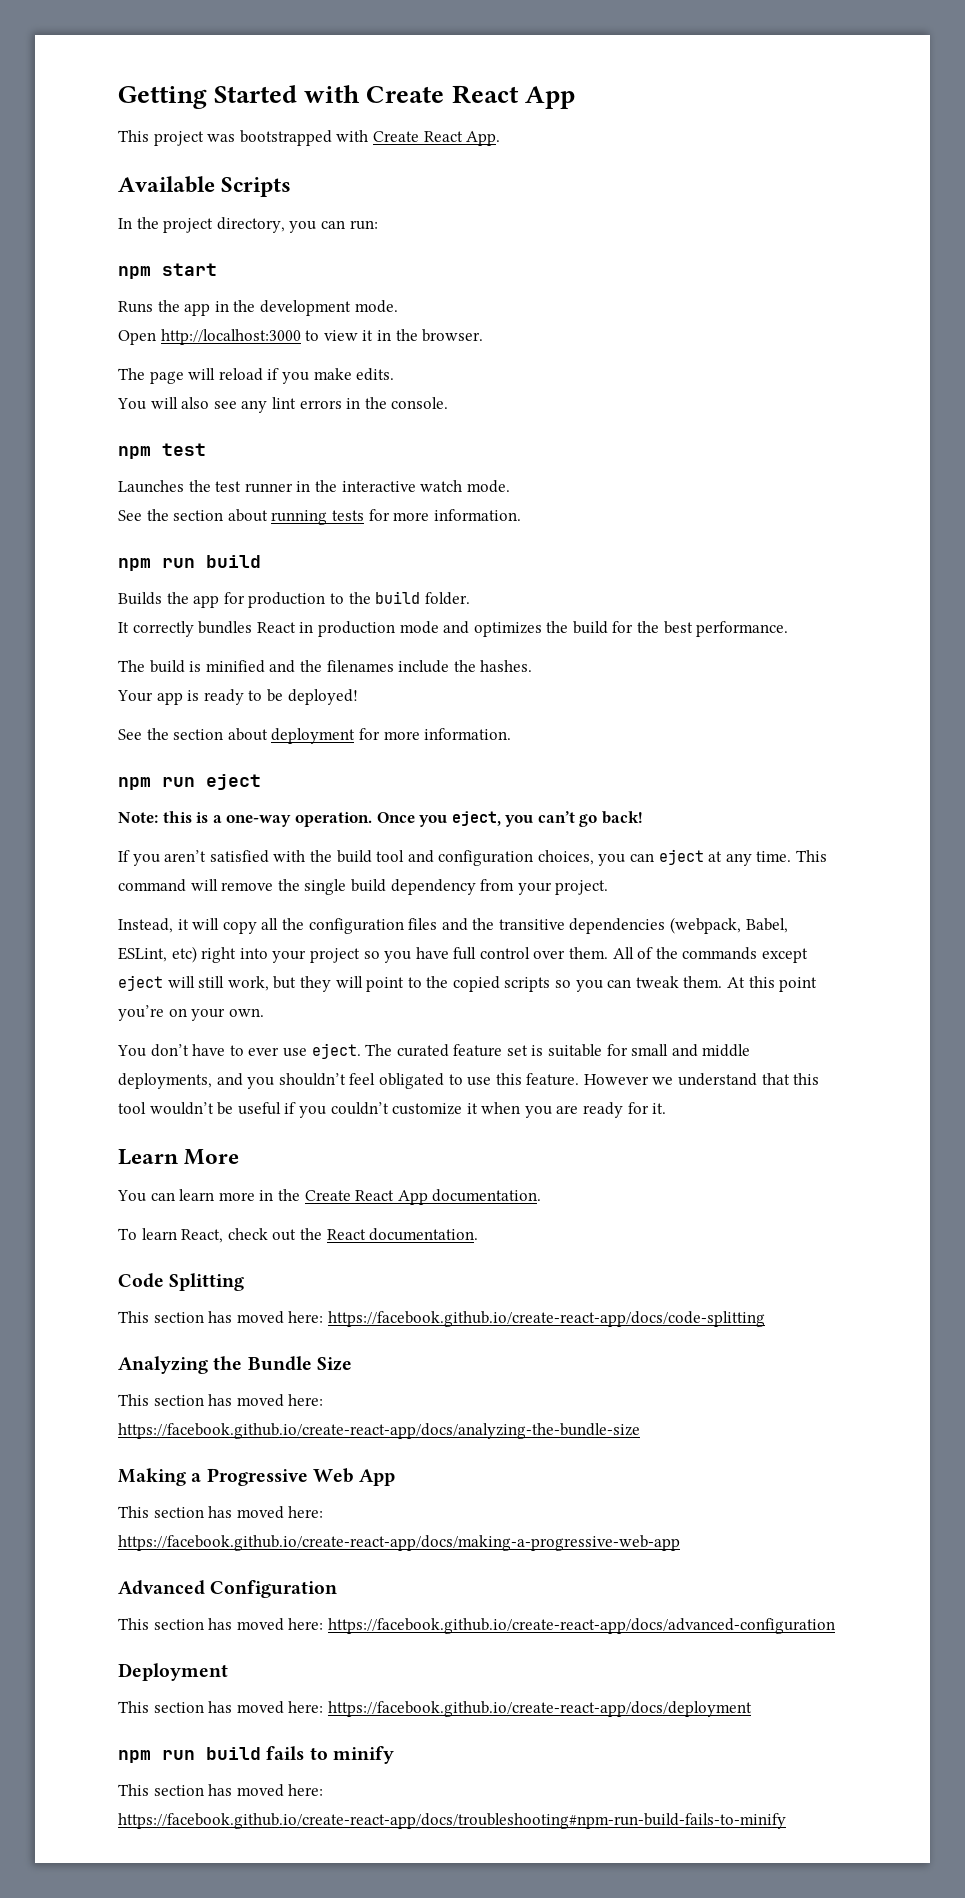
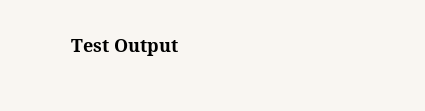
- Getting Started with Create React App
- This project was bootstrapped with Create React App.
- Available Scripts
- In the project directory, you can run:
- npm start
- Runs the app in the development mode.
- Open http://localhost:3000 to view it in the browser.
- The page will reload if you make edits.
- You will also see any lint errors in the console.
- npm test
- Launches the test runner in the interactive watch mode.
- See the section about running tests for more information.
- npm run build
- Builds the app for production to the build folder.
- It correctly bundles React in production mode and optimizes the build for the best performance.
- The build is minified and the filenames include the hashes.
- Your app is ready to be deployed!
- See the section about deployment for more information.
- npm run eject
- Note: this is a one-way operation. Once you eject, you can’t go back!
- If you aren’t satisfied with the build tool and configuration choices, you can eject at any time. This command will remove the single build dependency from your project.
- Instead, it will copy all the configuration files and the transitive dependencies (webpack, Babel, ESLint, etc) right into your project so you have full control over them. All of the commands except eject will still work, but they will point to the copied scripts so you can tweak them. At this point you’re on your own.
- You don’t have to ever use eject. The curated feature set is suitable for small and middle deployments, and you shouldn’t feel obligated to use this feature. However we understand that this tool wouldn’t be useful if you couldn’t customize it when you are ready for it.
- Learn More
- You can learn more in the Create React App documentation.
- To learn React, check out the React documentation.
- Code Splitting
- This section has moved here: https://facebook.github.io/create-react-app/docs/code-splitting
- Analyzing the Bundle Size
- This section has moved here: https://facebook.github.io/create-react-app/docs/analyzing-the-bundle-size
- Making a Progressive Web App
- This section has moved here: https://facebook.github.io/create-react-app/docs/making-a-progressive-web-app
- Advanced Configuration
- This section has moved here: https://facebook.github.io/create-react-app/docs/advanced-configuration
- Deployment
- This section has moved here: https://facebook.github.io/create-react-app/docs/deployment
- npm run build fails to minify
- This section has moved here: https://facebook.github.io/create-react-app/docs/troubleshooting#npm-run-build-fails-to-minify
+ Test Output

